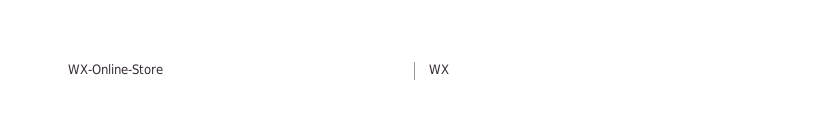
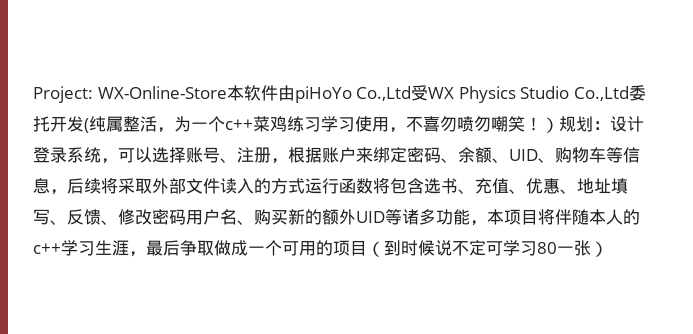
- WX-Online-Store
- WX
+ Project: WX-Online-Store本软件由piHoYo Co.,Ltd受WX Physics Studio Co.,Ltd委托开发(纯属整活，为一个c++菜鸡练习学习使用，不喜勿喷勿嘲笑！）规划：设计登录系统，可以选择账号、注册，根据账户来绑定密码、余额、UID、购物车等信息，后续将采取外部文件读入的方式运行函数将包含选书、充值、优惠、地址填写、反馈、修改密码用户名、购买新的额外UID等诸多功能，本项目将伴随本人的c++学习生涯，最后争取做成一个可用的项目（到时候说不定可学习80一张）

